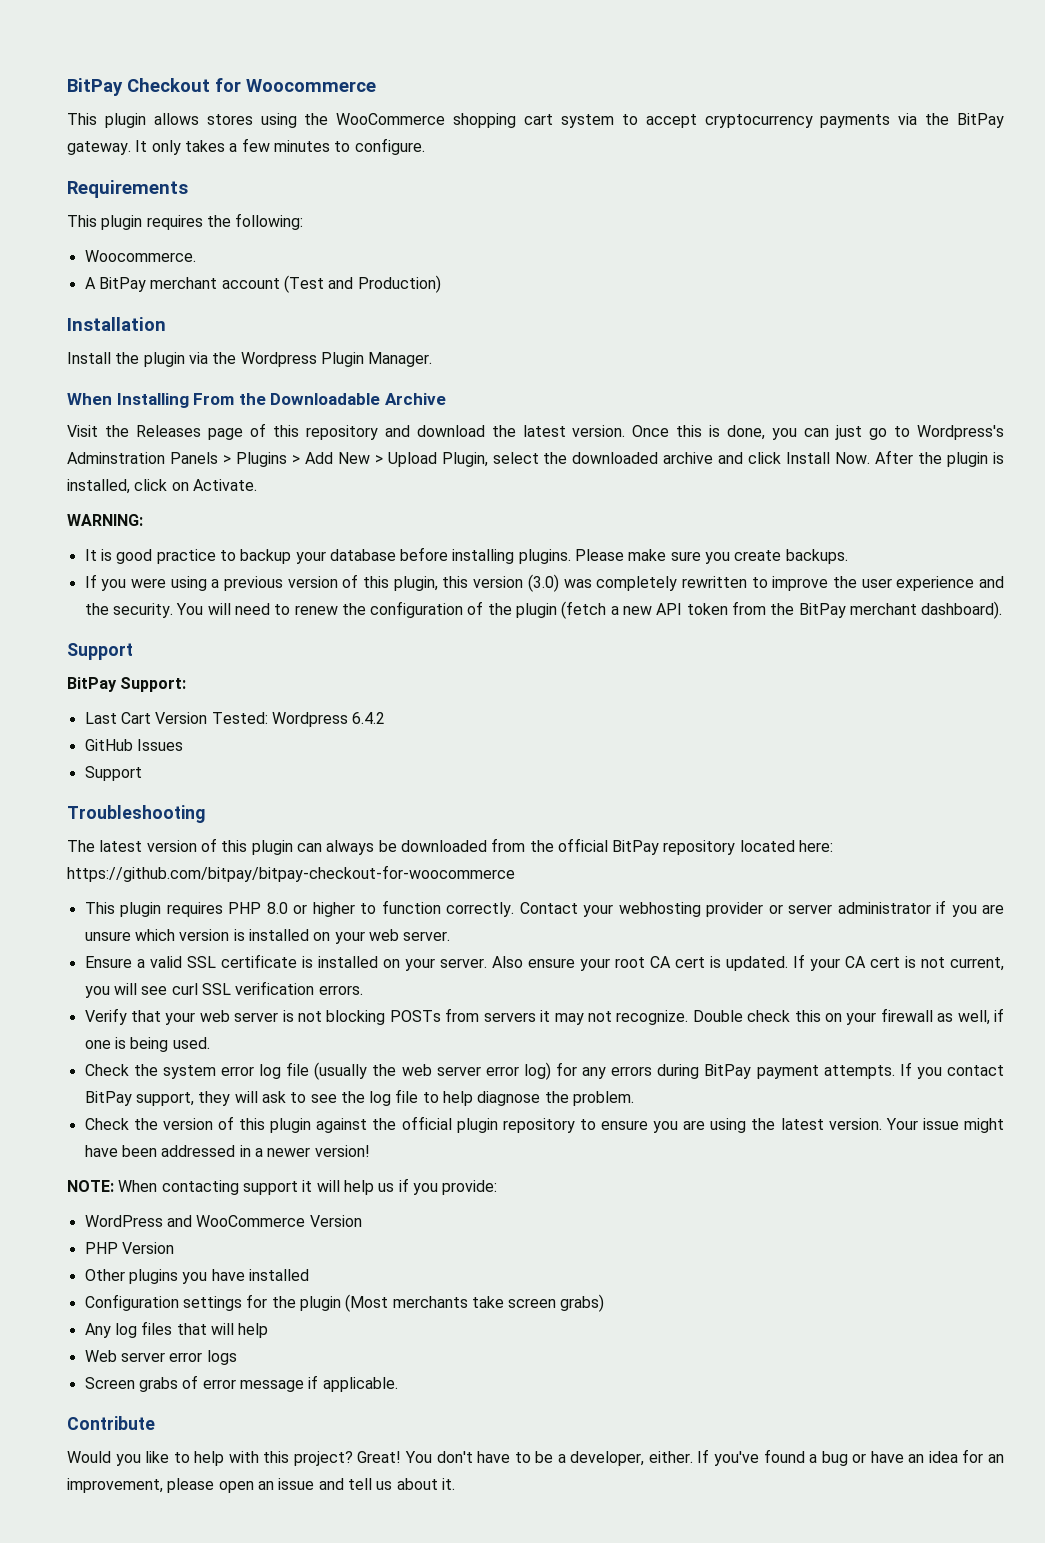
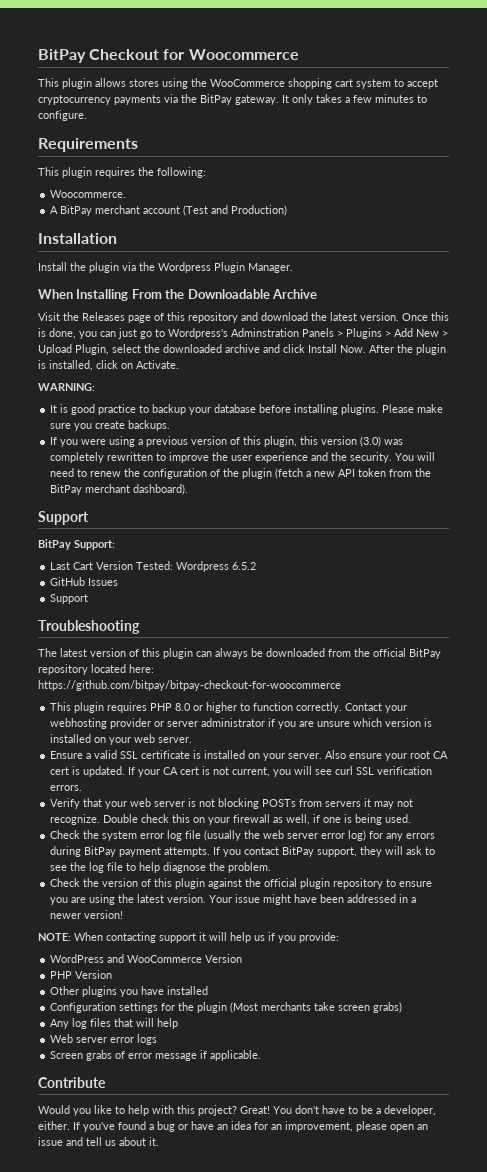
- Last Cart Version Tested: Wordpress 6.4.2
+ Last Cart Version Tested: Wordpress 6.5.2

